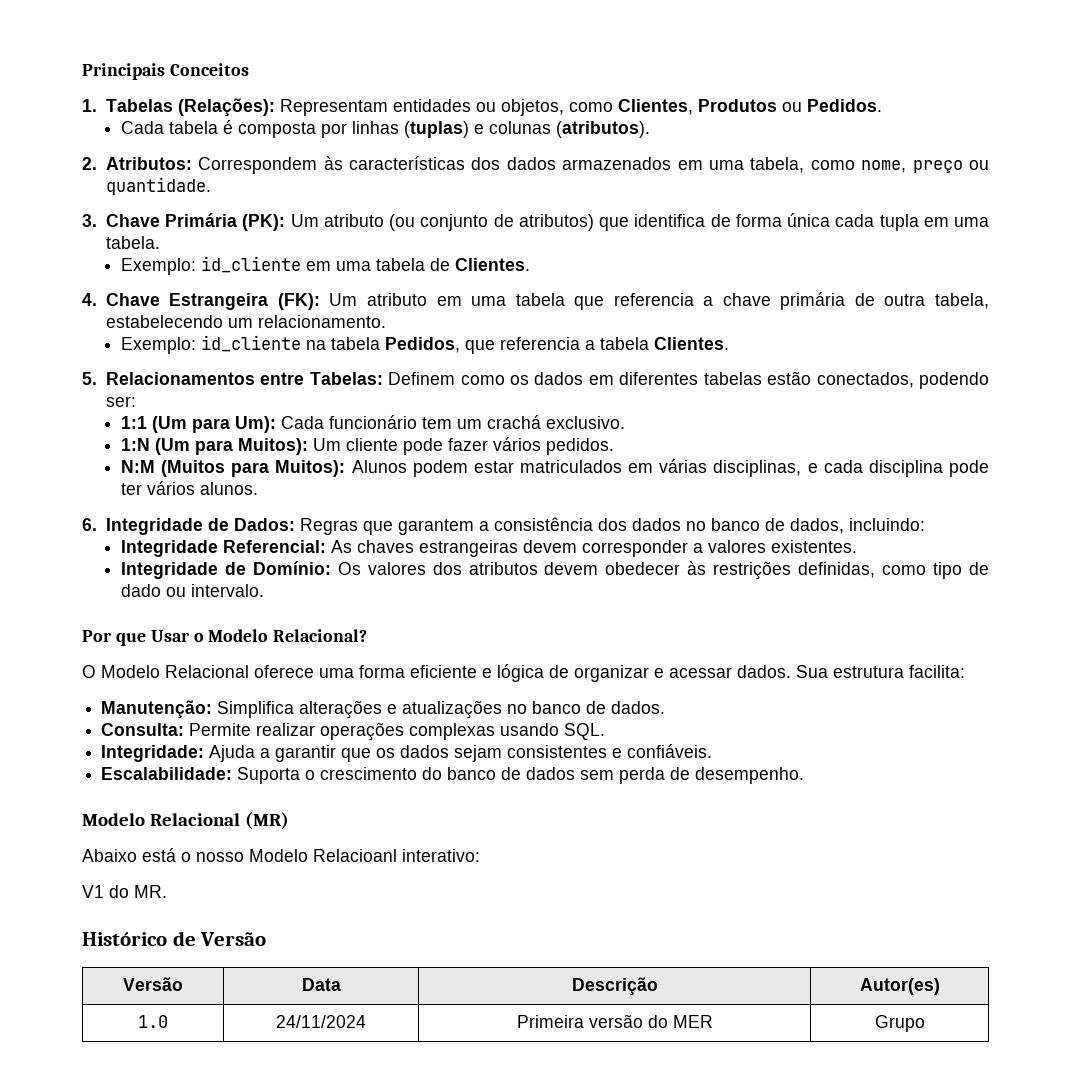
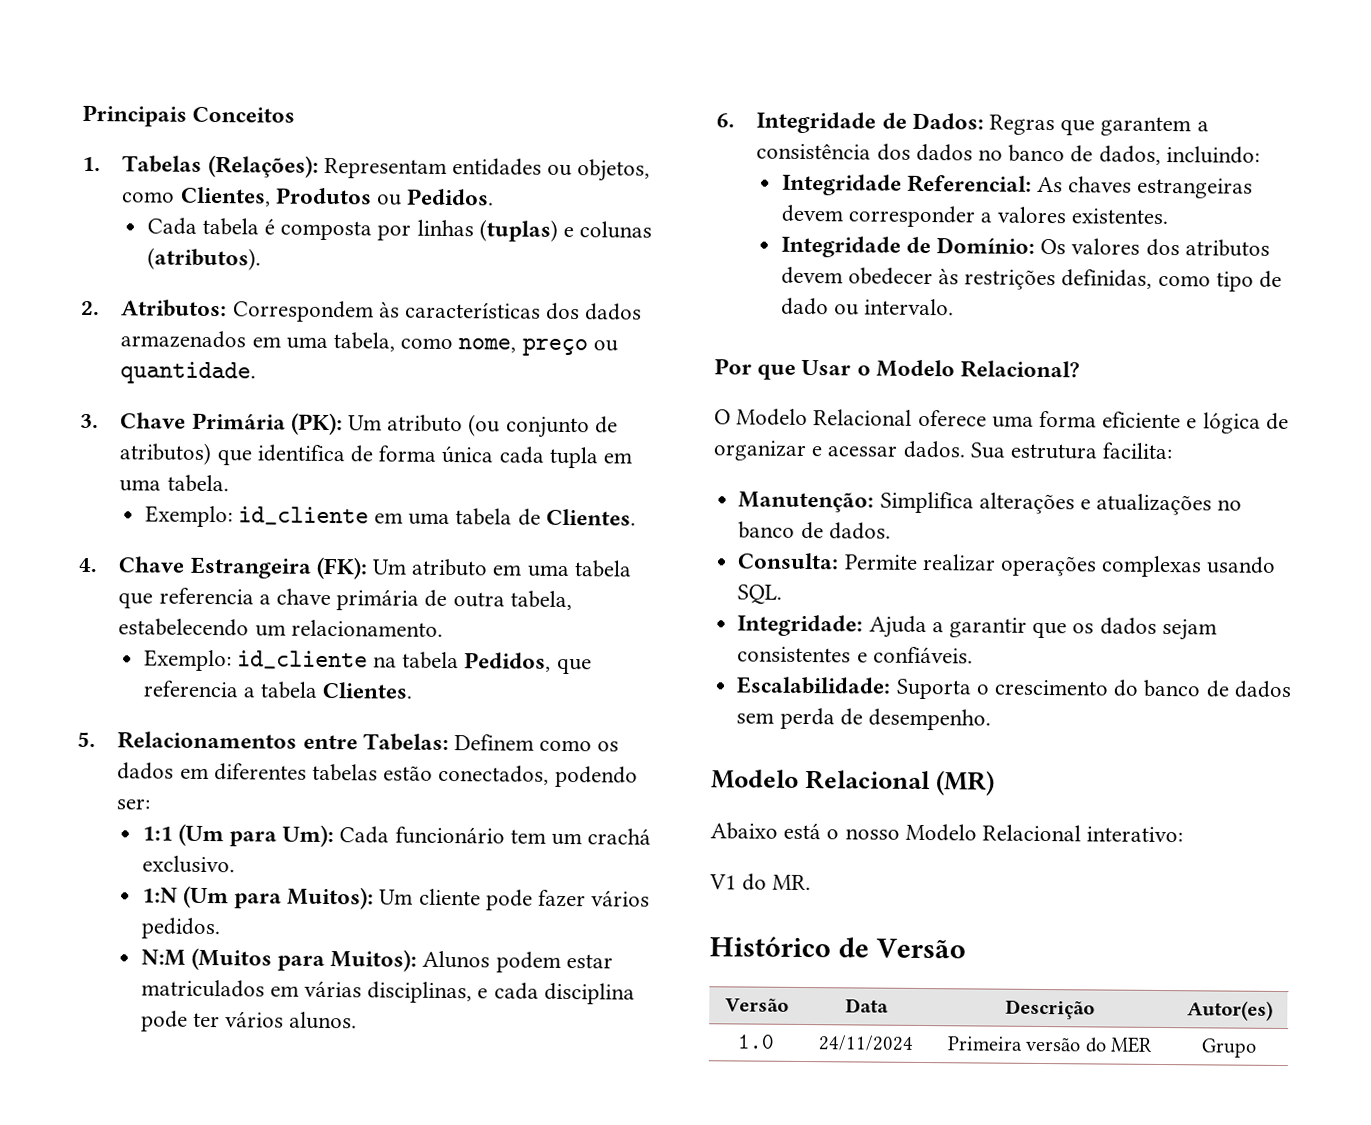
- Abaixo está o nosso Modelo Relacioanl interativo:
+ Abaixo está o nosso Modelo Relacional interativo:

